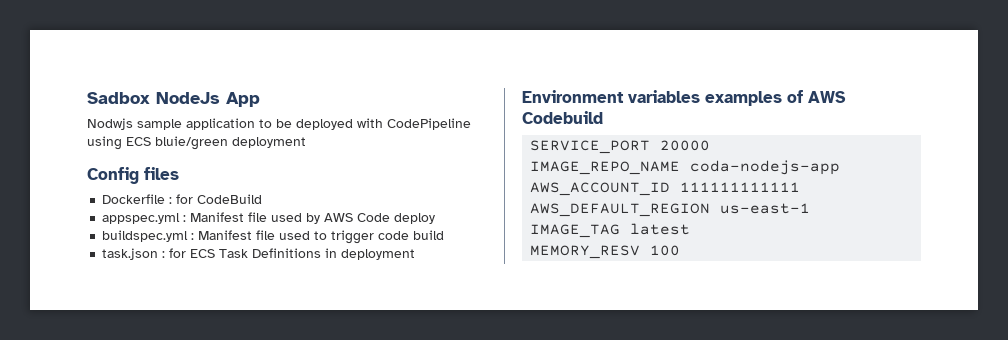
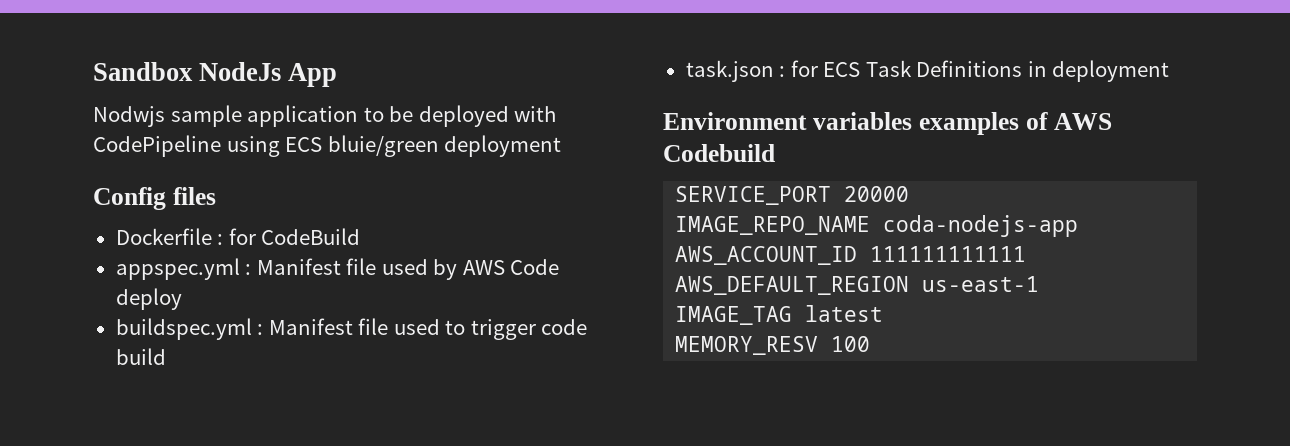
- Sadbox NodeJs App
+ Sandbox NodeJs App

